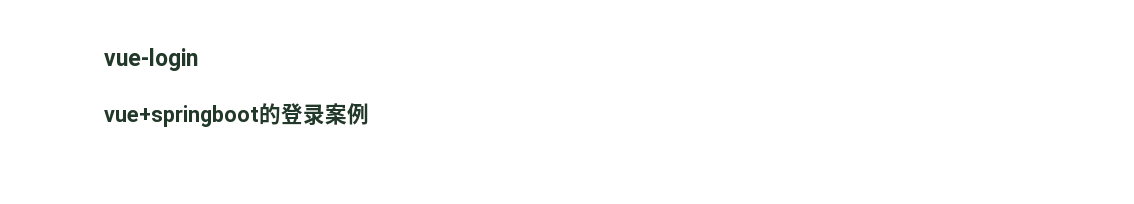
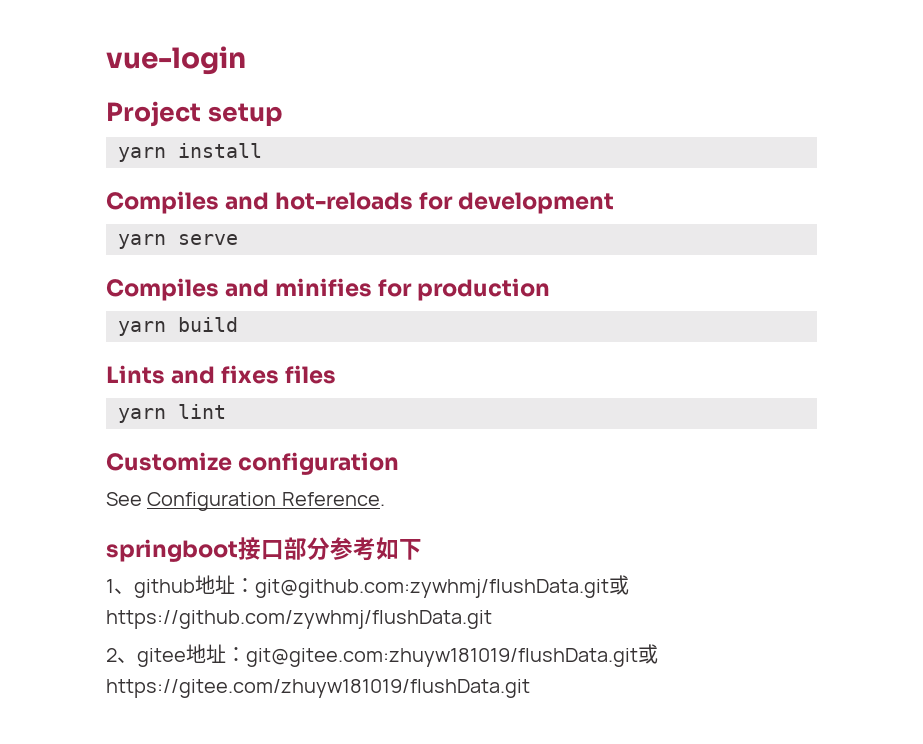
- vue+springboot的登录案例
+ Project setup
+ yarn install
+ Compiles and hot-reloads for development
+ yarn serve
+ Compiles and minifies for production
+ yarn build
+ Lints and fixes files
+ yarn lint
+ Customize configuration
+ See Configuration Reference.
+ springboot接口部分参考如下
+ 1、github地址：git@github.com:zywhmj/flushData.git或https://github.com/zywhmj/flushData.git
+ 2、gitee地址：git@gitee.com:zhuyw181019/flushData.git或https://gitee.com/zhuyw181019/flushData.git

